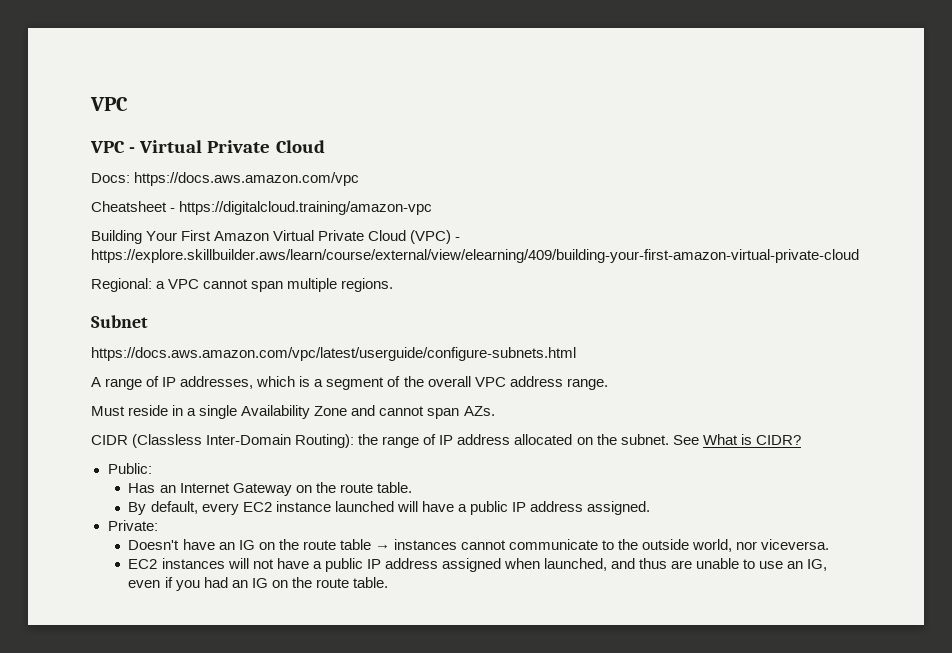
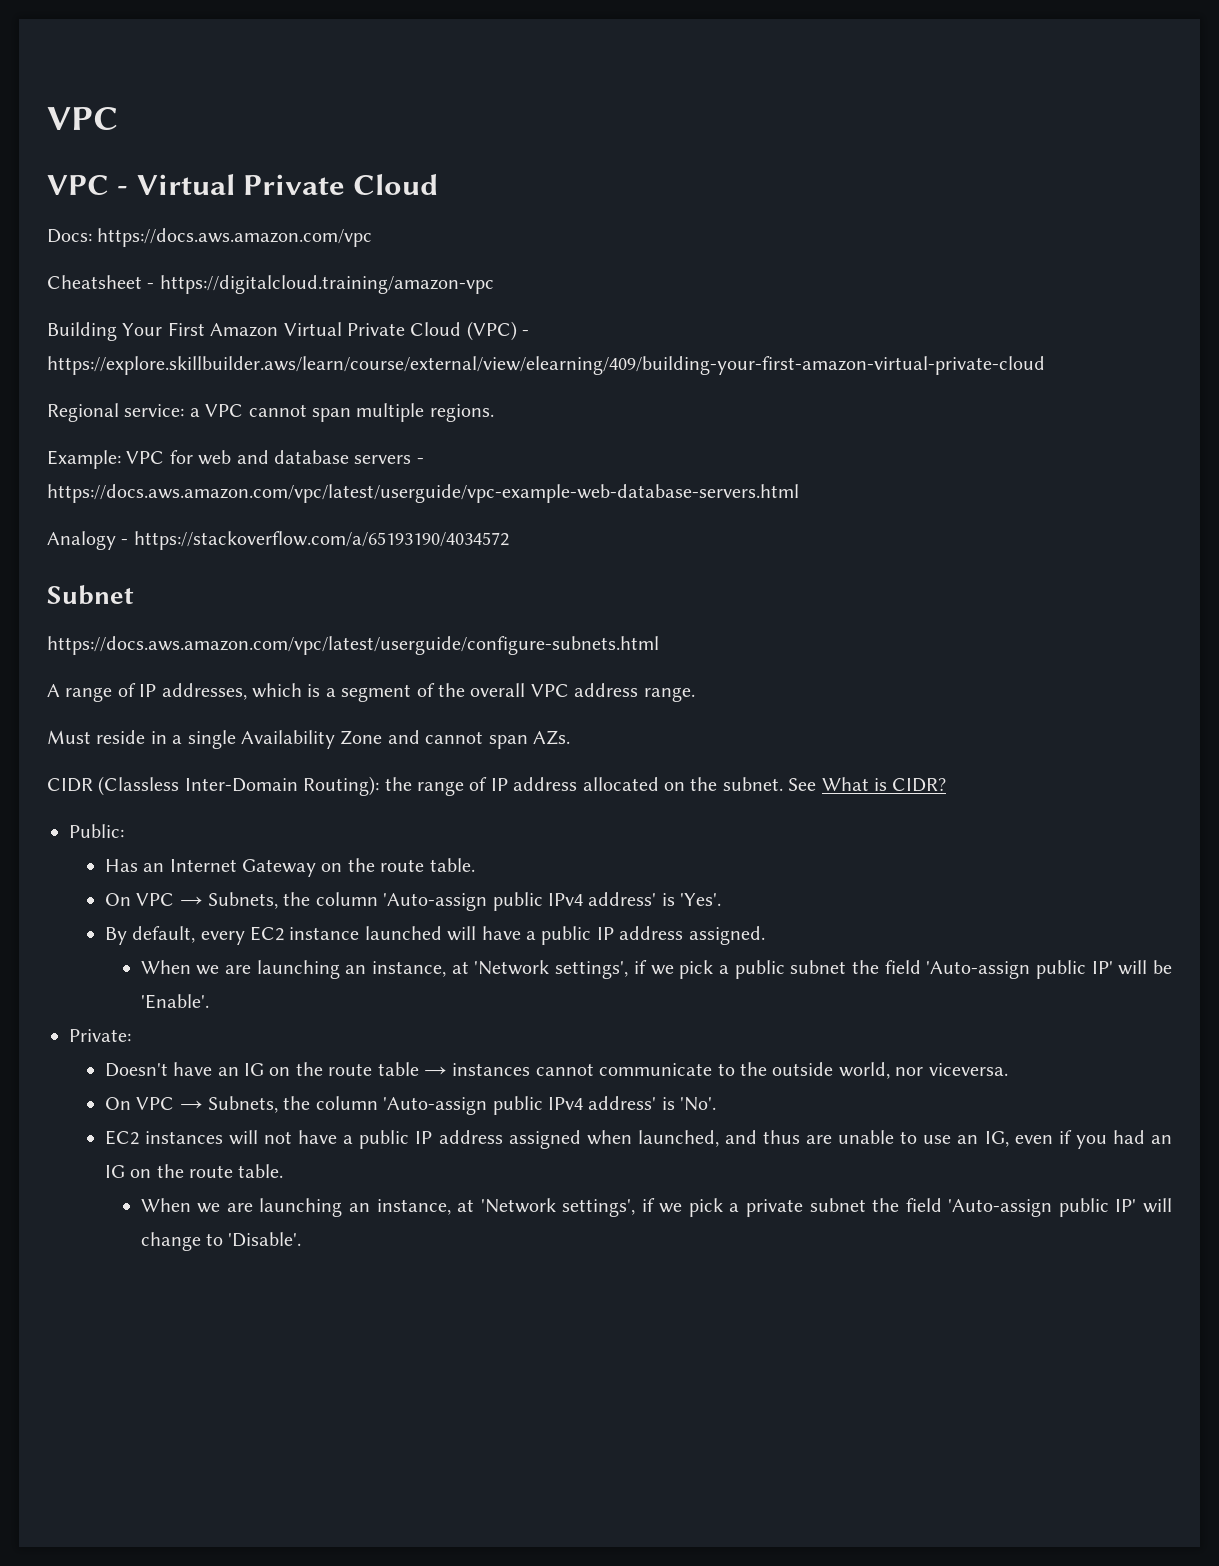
- Regional: a VPC cannot span multiple regions.
+ Regional service: a VPC cannot span multiple regions.
+ Example: VPC for web and database servers - https://docs.aws.amazon.com/vpc/latest/userguide/vpc-example-web-database-servers.html
+ Analogy - https://stackoverflow.com/a/65193190/4034572
+ On VPC → Subnets, the column 'Auto-assign public IPv4 address' is 'Yes'.
+ When we are launching an instance, at 'Network settings', if we pick a public subnet the field 'Auto-assign public IP' will be 'Enable'.
+ On VPC → Subnets, the column 'Auto-assign public IPv4 address' is 'No'.
+ When we are launching an instance, at 'Network settings', if we pick a private subnet the field 'Auto-assign public IP' will change to 'Disable'.

